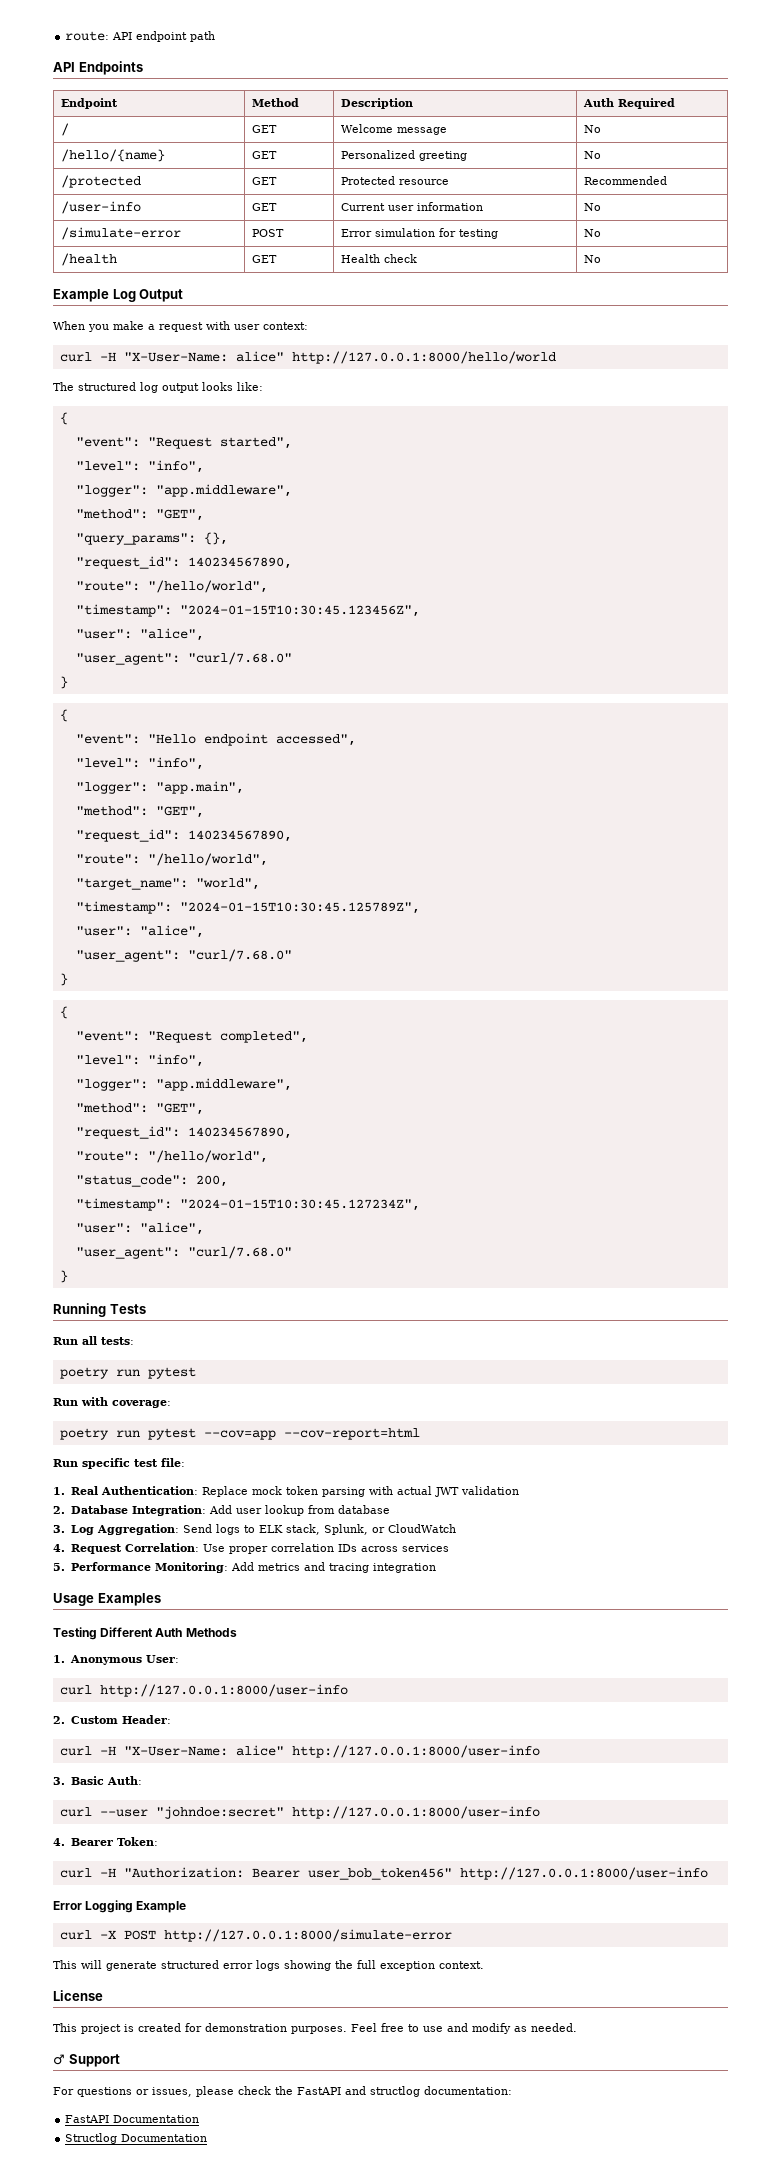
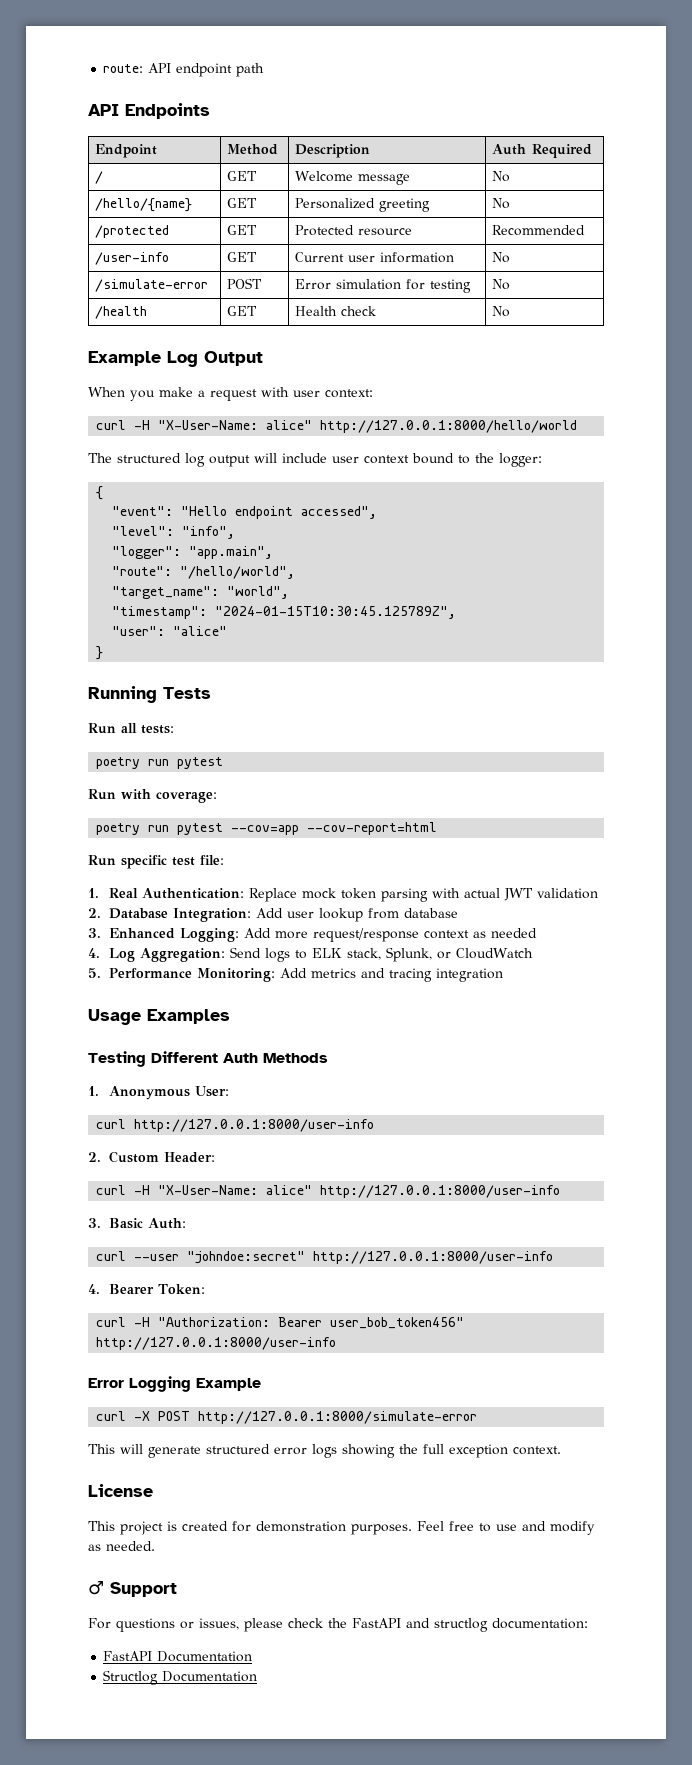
- The structured log output looks like:
- {
- "event": "Request started",
- "level": "info",
- "logger": "app.middleware",
- "method": "GET",
- "query_params": {},
- "request_id": 140234567890,
- "route": "/hello/world",
- "timestamp": "2024-01-15T10:30:45.123456Z",
- "user": "alice",
- "user_agent": "curl/7.68.0"
- }
+ The structured log output will include user context bound to the logger:
  "logger": "app.main",
- "method": "GET",
- "request_id": 140234567890,
  "timestamp": "2024-01-15T10:30:45.125789Z",
- "user": "alice",
- "user_agent": "curl/7.68.0"
- }
- {
- "event": "Request completed",
- "level": "info",
- "logger": "app.middleware",
- "method": "GET",
- "request_id": 140234567890,
- "route": "/hello/world",
- "status_code": 200,
- "timestamp": "2024-01-15T10:30:45.127234Z",
- "user": "alice",
- "user_agent": "curl/7.68.0"
+ "user": "alice"
- 3. Log Aggregation: Send logs to ELK stack, Splunk, or CloudWatch
+ 3. Enhanced Logging: Add more request/response context as needed
+ 4. Log Aggregation: Send logs to ELK stack, Splunk, or CloudWatch
- 4. Request Correlation: Use proper correlation IDs across services

